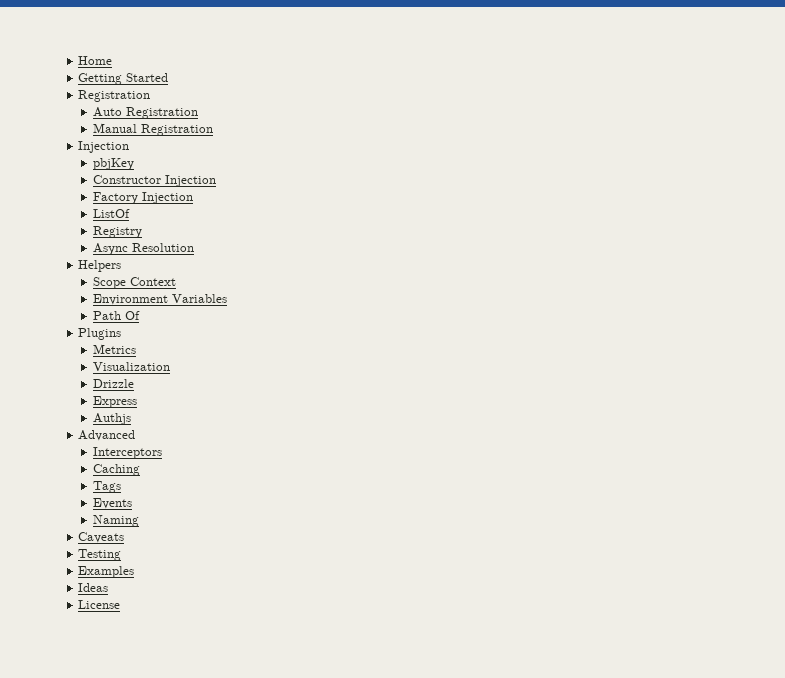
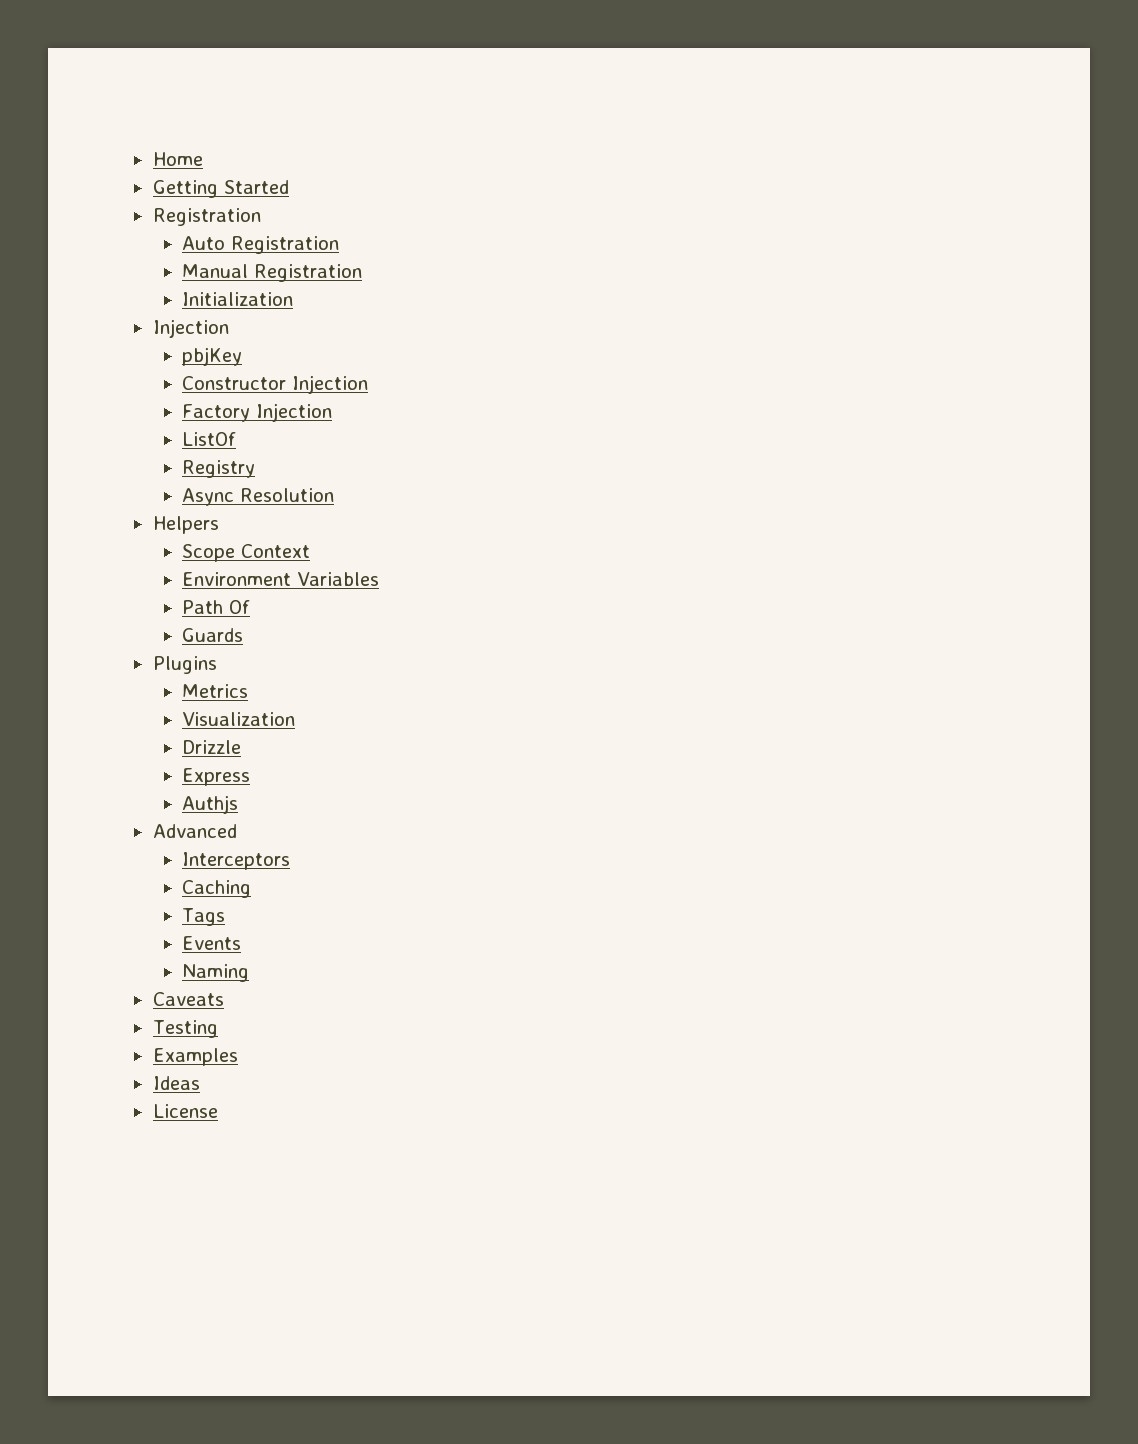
+ Initialization
+ Guards

